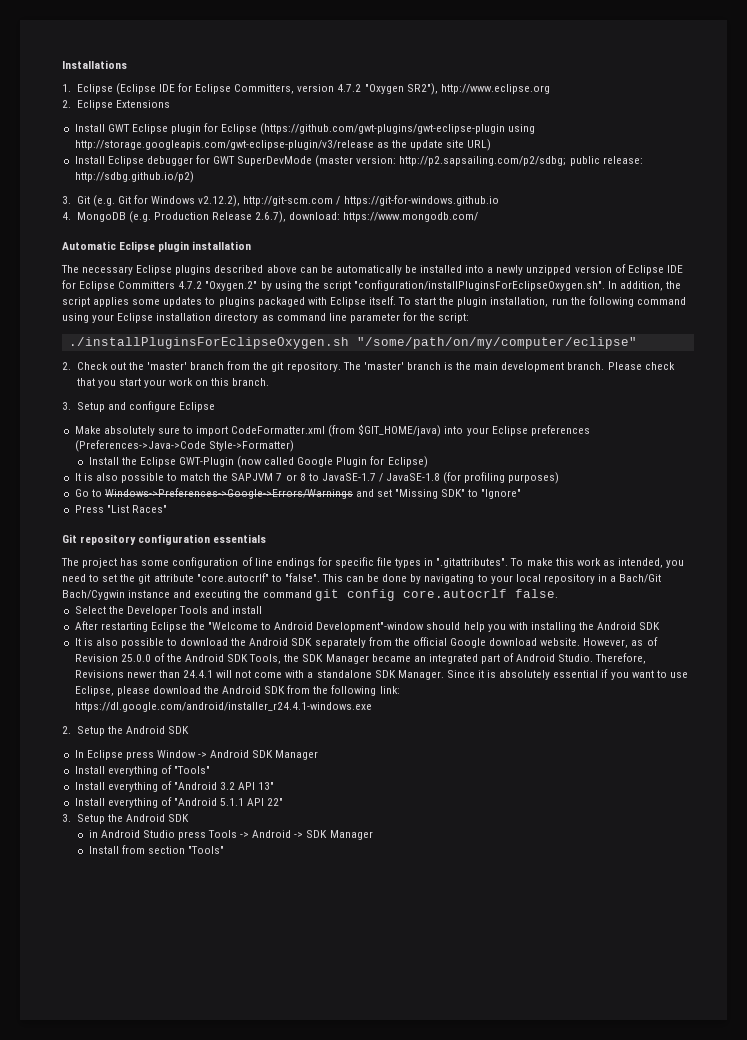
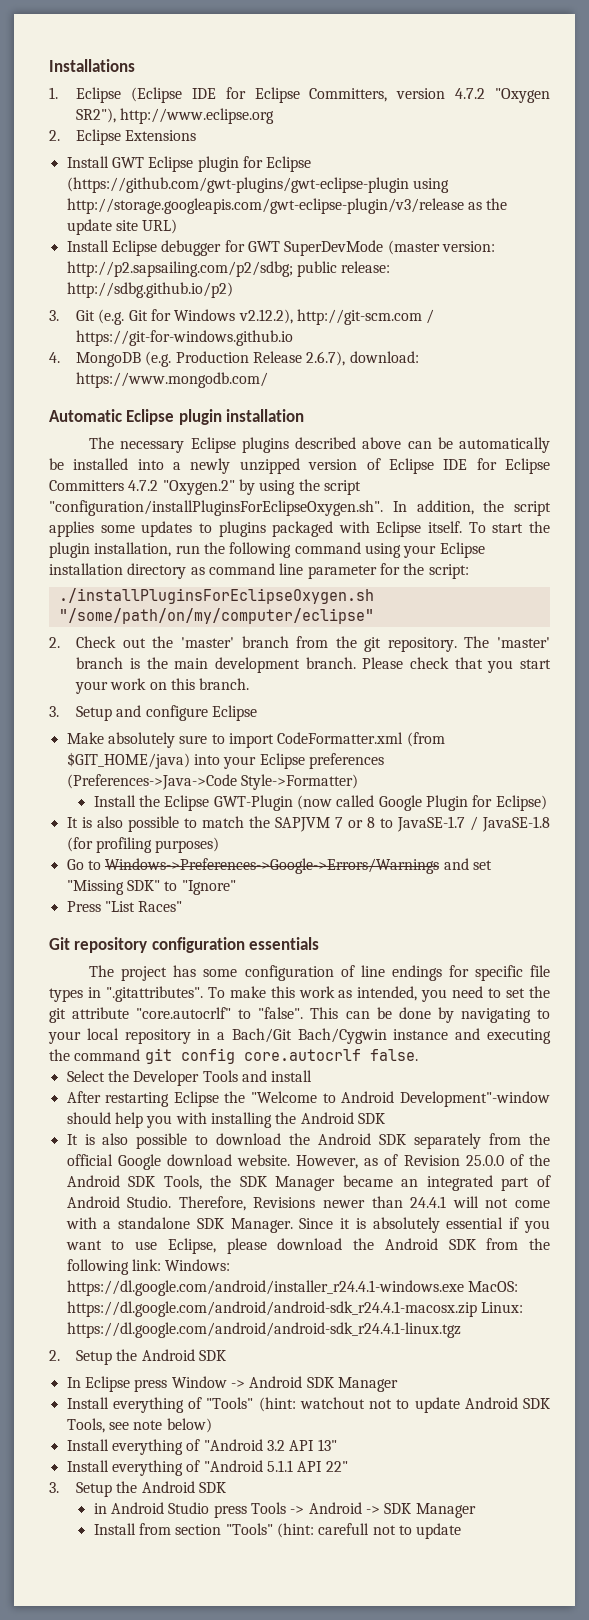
- Since it is absolutely essential if you want to use Eclipse, please download the Android SDK from the following link: https://dl.google.com/android/installer_r24.4.1-windows.exe
+ Since it is absolutely essential if you want to use Eclipse, please download the Android SDK from the following link: Windows: https://dl.google.com/android/installer_r24.4.1-windows.exe MacOS: https://dl.google.com/android/android-sdk_r24.4.1-macosx.zip Linux: https://dl.google.com/android/android-sdk_r24.4.1-linux.tgz
- Install everything of "Tools"
+ Install everything of "Tools" (hint: watchout not to update Android SDK Tools, see note below)
- Install from section "Tools"
+ Install from section "Tools" (hint: carefull not to update

